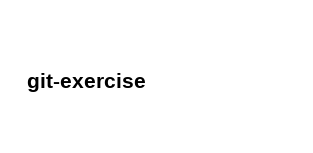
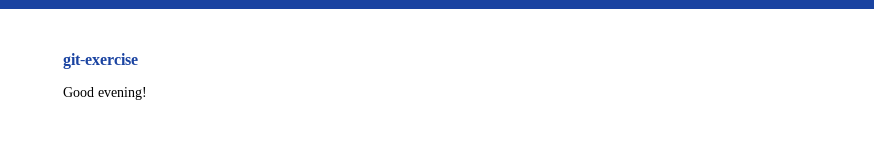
+ Good evening!

